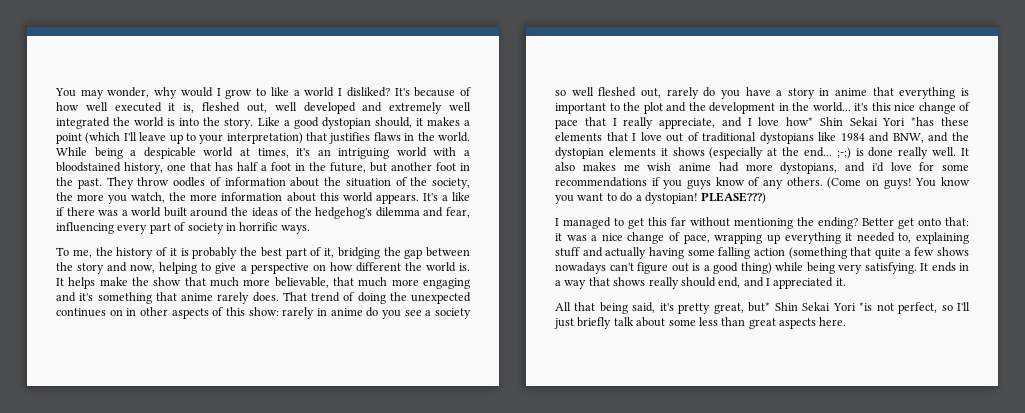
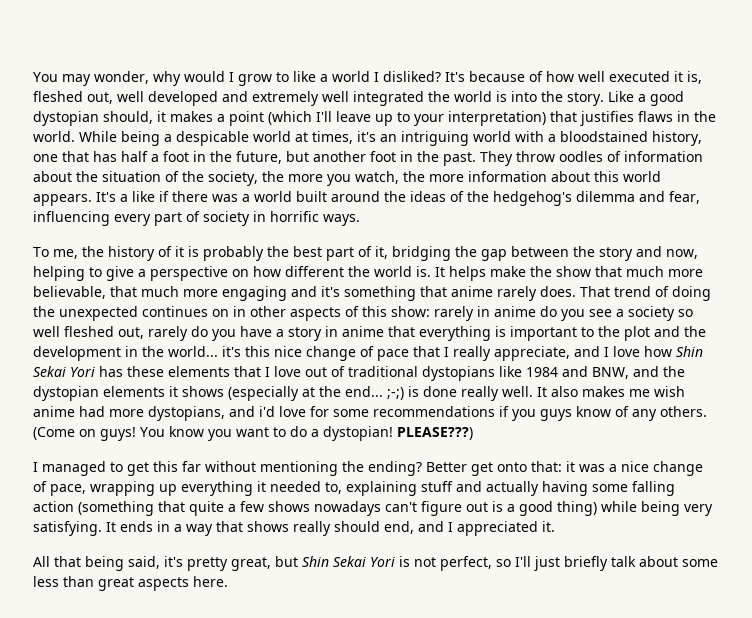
- rarely in anime do you see a society so well fleshed out, rarely do you have a story in anime that everything is important to the plot and the development in the world... it's this nice change of pace that I really appreciate, and I love how* Shin Sekai Yori *has these elements that I love out of traditional dystopians like 1984 and BNW, and the dystopian elements it shows (especially at the end... ;-;)
+ rarely in anime do you see a society so well fleshed out, rarely do you have a story in anime that everything is important to the plot and the development in the world... it's this nice change of pace that I really appreciate, and I love how Shin Sekai Yori has these elements that I love out of traditional dystopians like 1984 and BNW, and the dystopian elements it shows (especially at the end... ;-;)
- All that being said, it's pretty great, but* Shin Sekai Yori *is not perfect, so I'll just briefly talk about some less than great aspects here.
+ All that being said, it's pretty great, but Shin Sekai Yori is not perfect, so I'll just briefly talk about some less than great aspects here.

